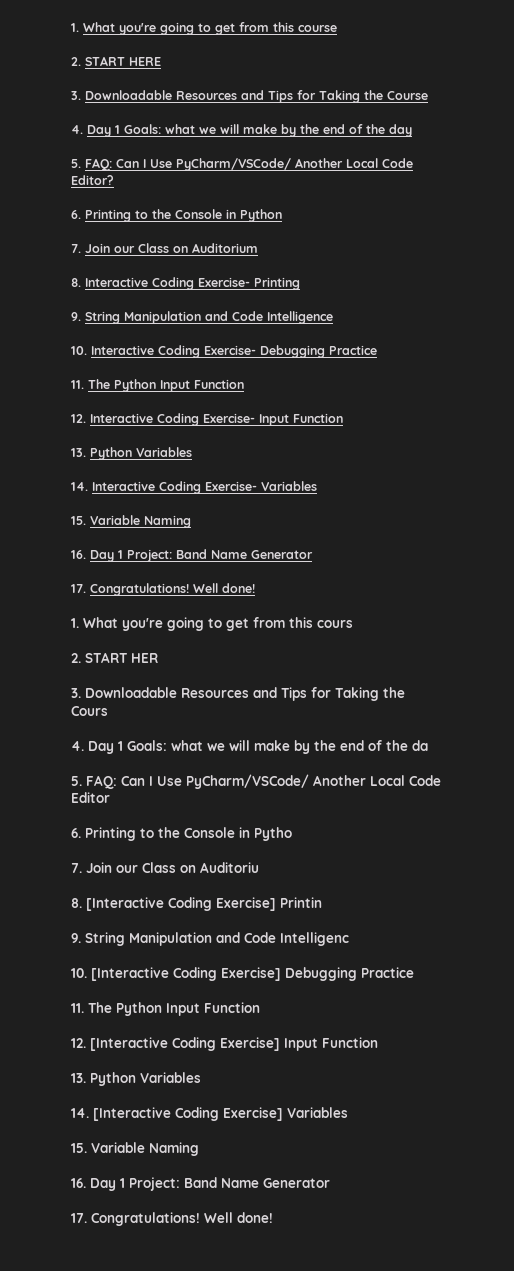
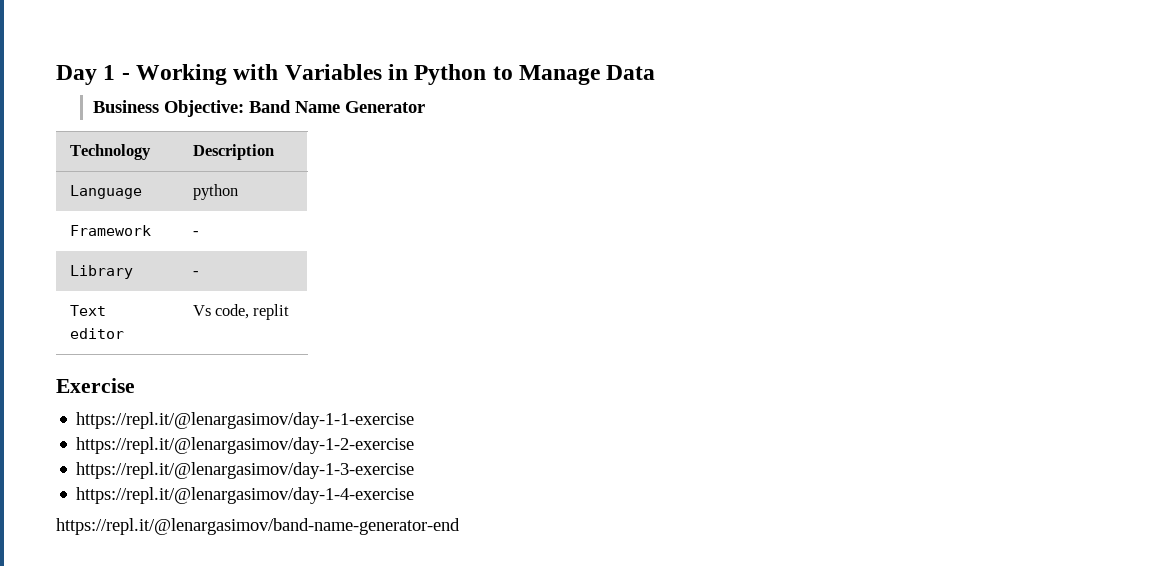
- 1. What you're going to get from this course
- 2. START HERE
- 3. Downloadable Resources and Tips for Taking the Course
- 4. Day 1 Goals: what we will make by the end of the day
- 5. FAQ: Can I Use PyCharm/VSCode/ Another Local Code Editor?
- 6. Printing to the Console in Python
- 7. Join our Class on Auditorium
- 8. Interactive Coding Exercise- Printing
- 9. String Manipulation and Code Intelligence
- 10. Interactive Coding Exercise- Debugging Practice
- 11. The Python Input Function
- 12. Interactive Coding Exercise- Input Function
- 13. Python Variables
- 14. Interactive Coding Exercise- Variables
- 15. Variable Naming
- 16. Day 1 Project: Band Name Generator
- 17. Congratulations! Well done!
- 1. What you're going to get from this cours
- 2. START HER
- 3. Downloadable Resources and Tips for Taking the Cours
- 4. Day 1 Goals: what we will make by the end of the da
- 5. FAQ: Can I Use PyCharm/VSCode/ Another Local Code Editor
- 6. Printing to the Console in Pytho
- 7. Join our Class on Auditoriu
- 8. [Interactive Coding Exercise] Printin
- 9. String Manipulation and Code Intelligenc
- 10. [Interactive Coding Exercise] Debugging Practice
- 11. The Python Input Function
- 12. [Interactive Coding Exercise] Input Function
- 13. Python Variables
- 14. [Interactive Coding Exercise] Variables
- 15. Variable Naming
- 16. Day 1 Project: Band Name Generator
- 17. Congratulations! Well done!
+ Day 1 - Working with Variables in Python to Manage Data
+ Business Objective: Band Name Generator
+ Technology | Description
+ Language | python
+ Framework | -
+ Library | -
+ Text editor | Vs code, replit
+ Exercise
+ https://repl.it/@lenargasimov/day-1-1-exercise
+ https://repl.it/@lenargasimov/day-1-2-exercise
+ https://repl.it/@lenargasimov/day-1-3-exercise
+ https://repl.it/@lenargasimov/day-1-4-exercise
+ https://repl.it/@lenargasimov/band-name-generator-end

